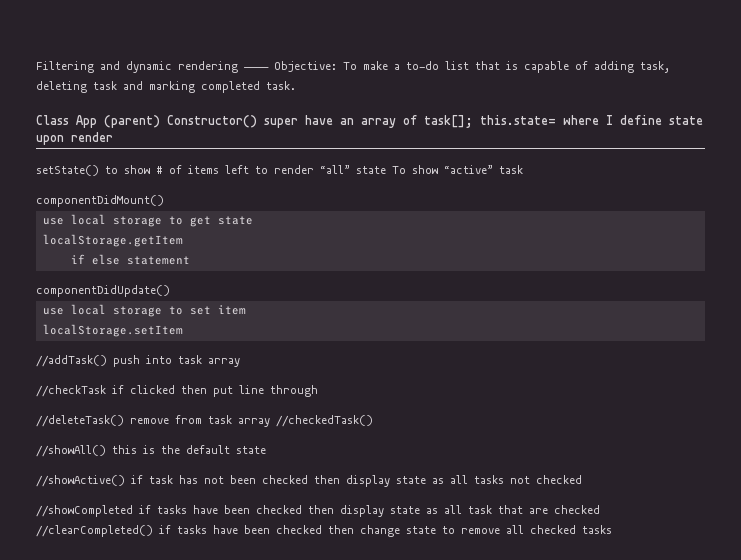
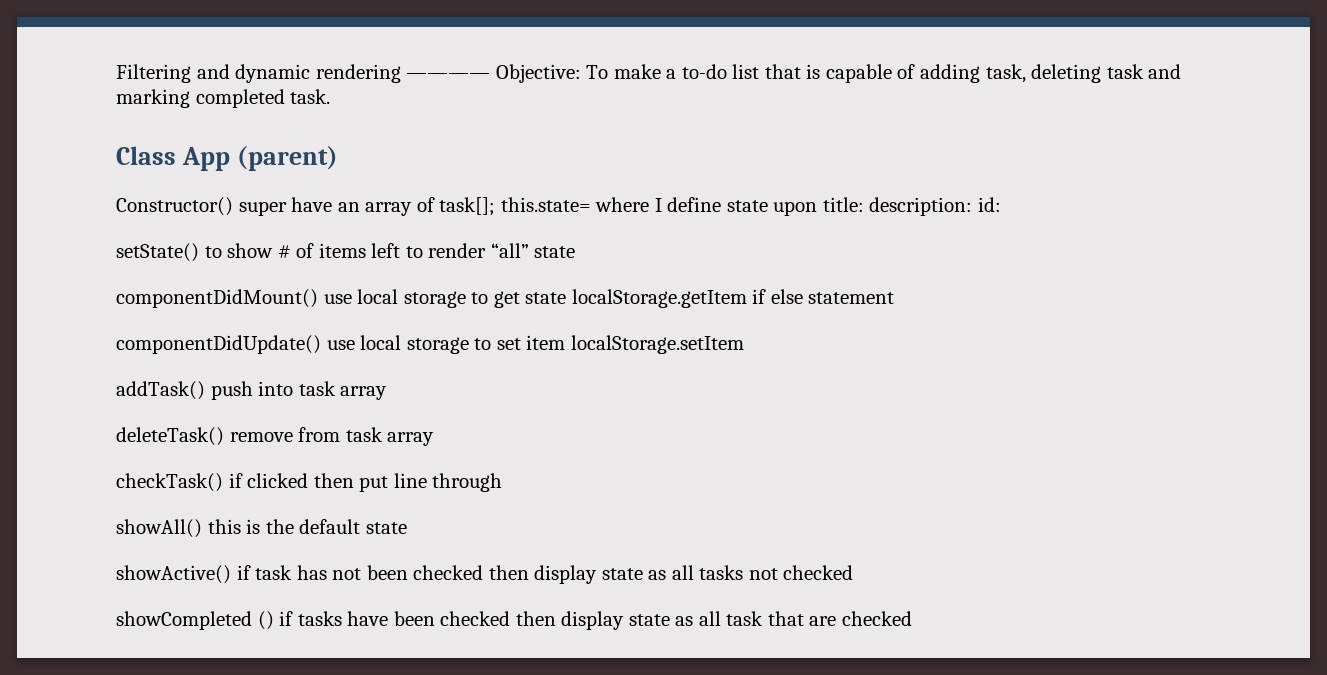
- Class App (parent) Constructor() super have an array of task[]; this.state= where I define state upon render
+ Class App (parent)
+ Constructor() super have an array of task[]; this.state= where I define state upon title: description: id:
- setState() to show # of items left to render “all” state To show “active” task
+ setState() to show # of items left to render “all” state
- componentDidMount()
- use local storage to get state
- localStorage.getItem
- if else statement
+ componentDidMount() use local storage to get state localStorage.getItem if else statement
- componentDidUpdate()
- use local storage to set item
- localStorage.setItem
+ componentDidUpdate() use local storage to set item localStorage.setItem
- //addTask() push into task array
+ addTask() push into task array
- //checkTask if clicked then put line through
+ deleteTask() remove from task array
+ checkTask() if clicked then put line through
- //deleteTask() remove from task array //checkedTask()
- //showAll() this is the default state
+ showAll() this is the default state
- //showActive() if task has not been checked then display state as all tasks not checked
+ showActive() if task has not been checked then display state as all tasks not checked
- //showCompleted if tasks have been checked then display state as all task that are checked //clearCompleted() if tasks have been checked then change state to remove all checked tasks
+ showCompleted () if tasks have been checked then display state as all task that are checked

